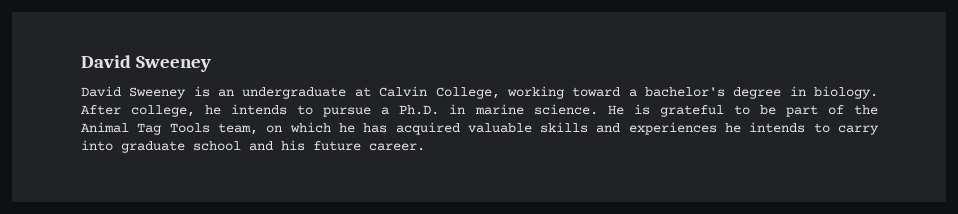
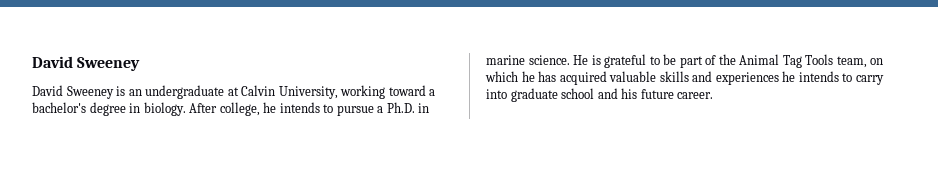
- David Sweeney is an undergraduate at Calvin College, working toward a bachelor's degree in biology.
+ David Sweeney is an undergraduate at Calvin University, working toward a bachelor's degree in biology.

